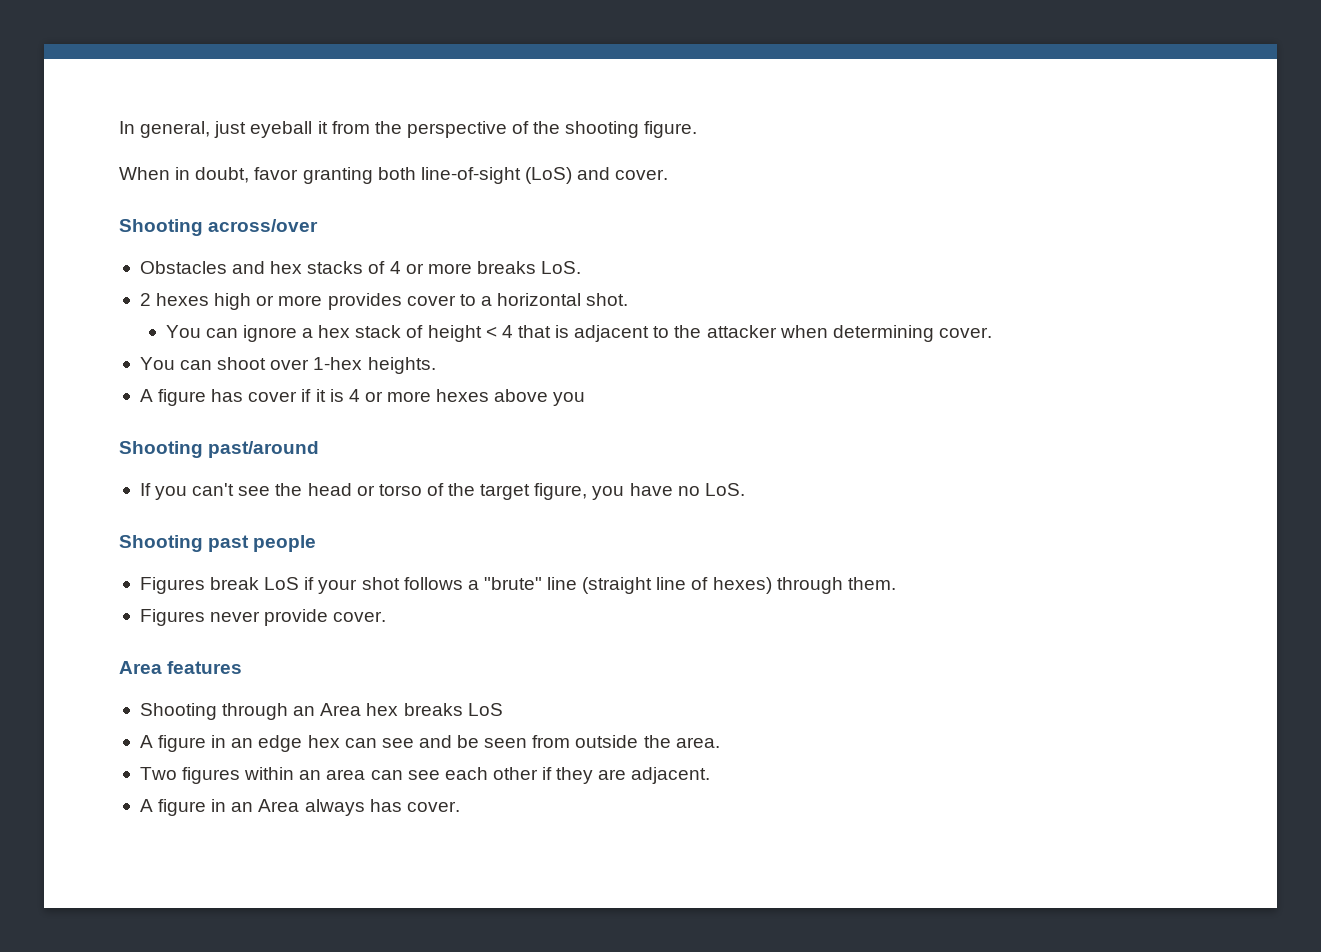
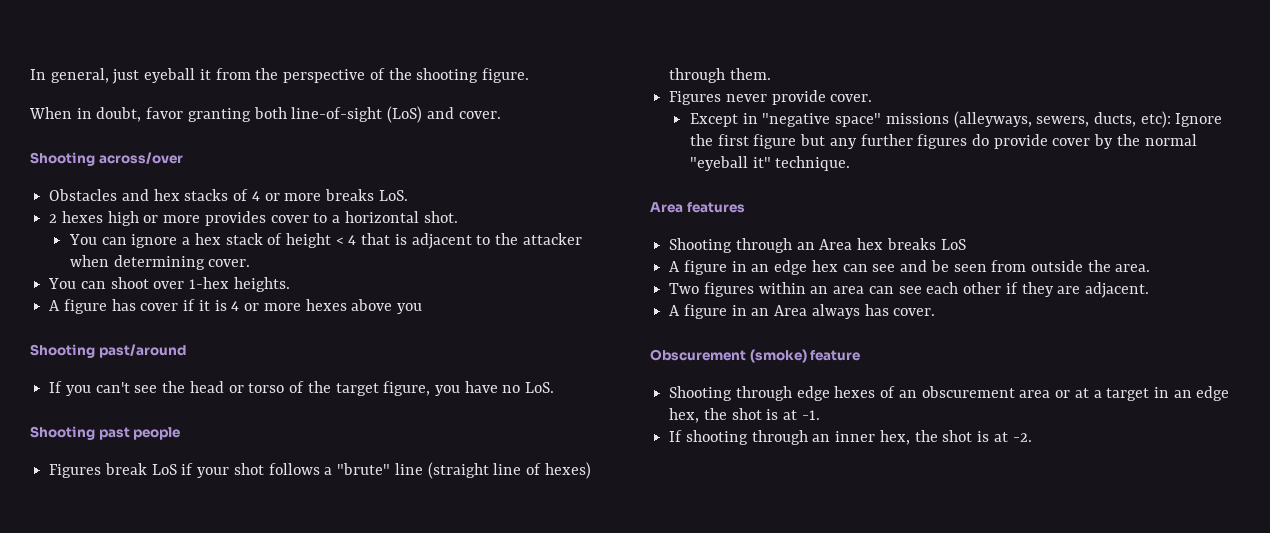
+ Except in "negative space" missions (alleyways, sewers, ducts, etc): Ignore the first figure but any further figures do provide cover by the normal "eyeball it" technique.
+ Obscurement (smoke) feature
+ Shooting through edge hexes of an obscurement area or at a target in an edge hex, the shot is at -1.
+ If shooting through an inner hex, the shot is at -2.

